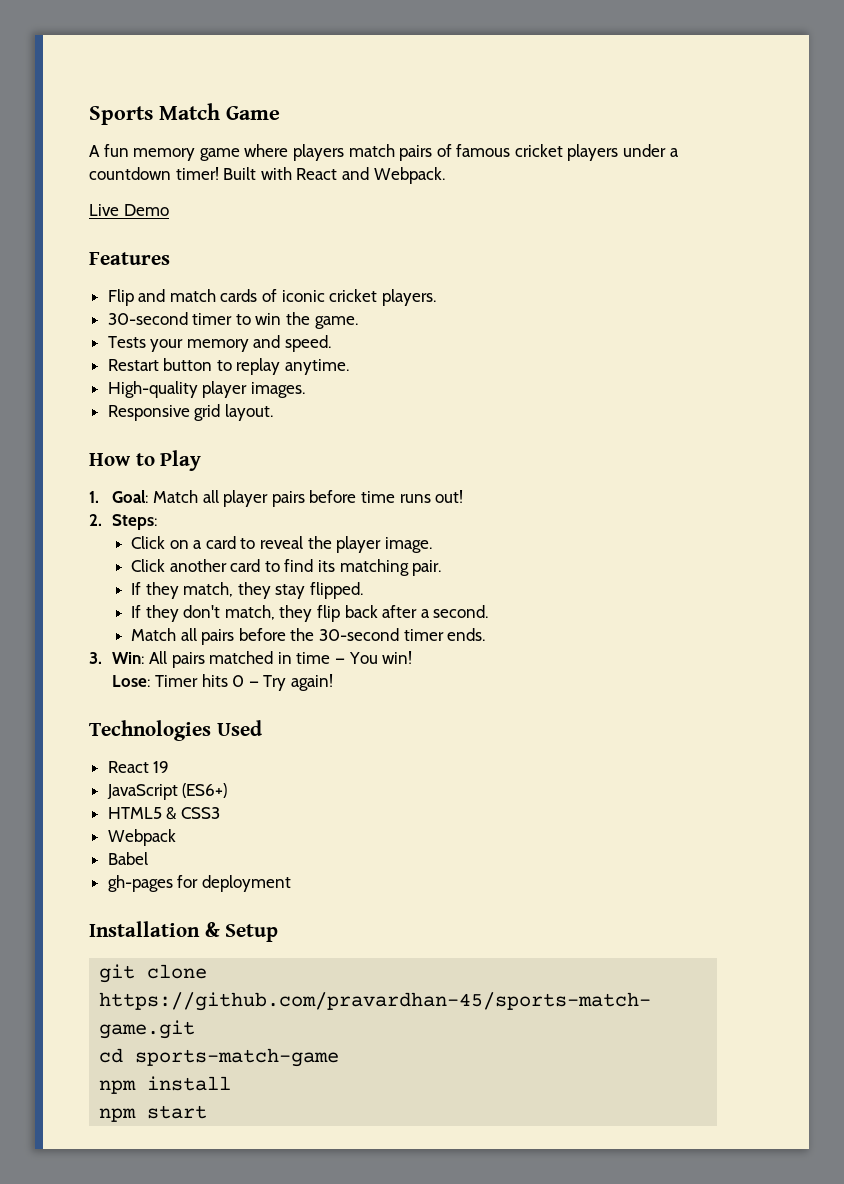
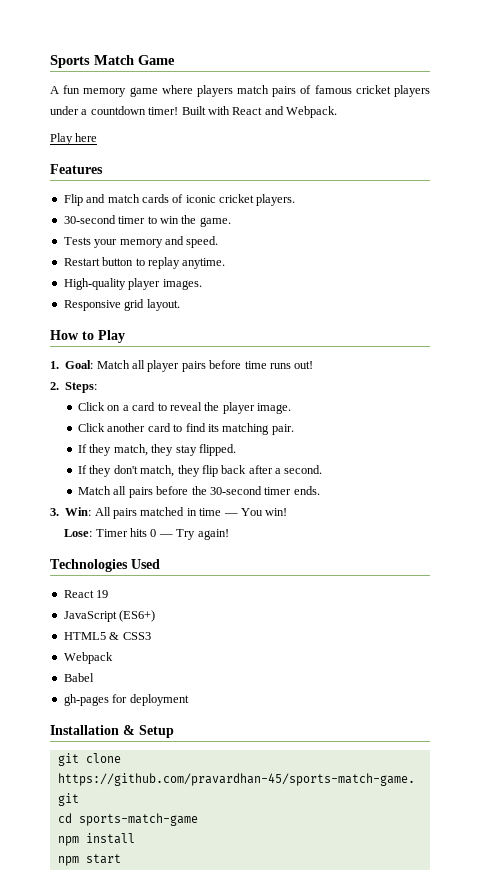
- Live Demo
+ Play here

